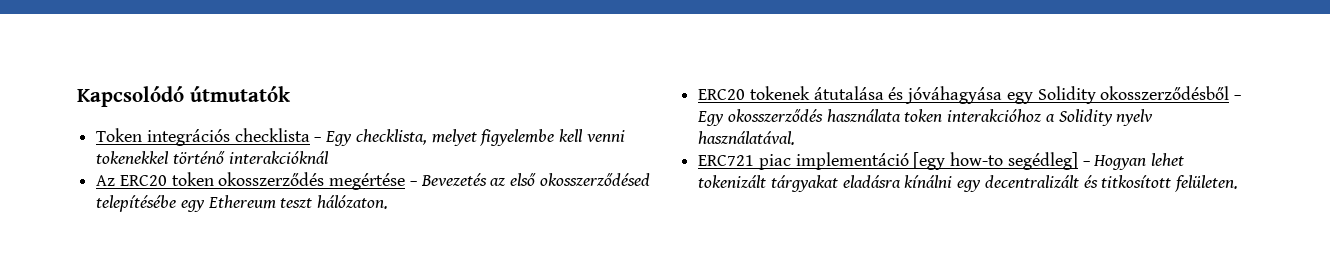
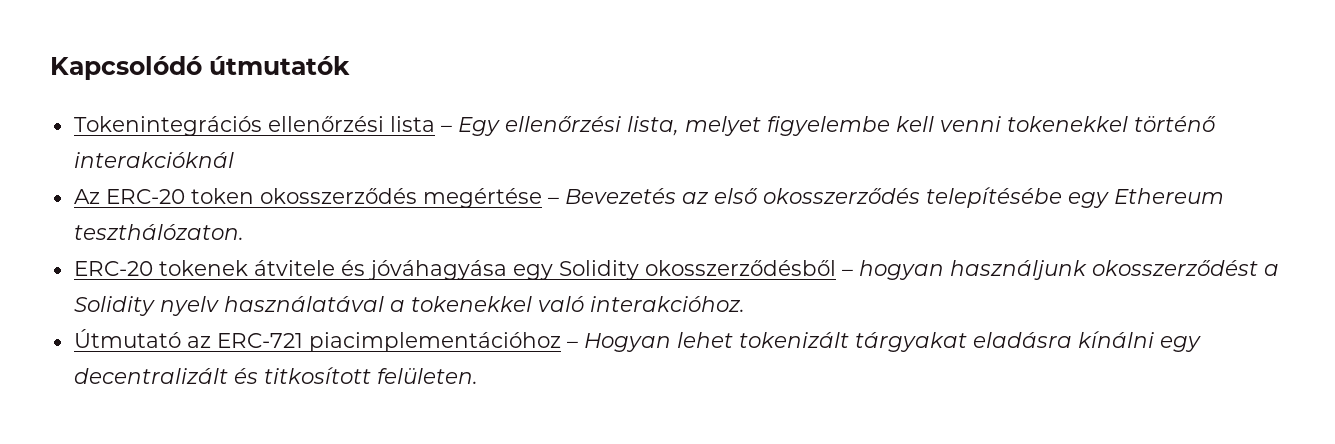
- Token integrációs checklista – Egy checklista, melyet figyelembe kell venni tokenekkel történő interakcióknál
+ Tokenintegrációs ellenőrzési lista – Egy ellenőrzési lista, melyet figyelembe kell venni tokenekkel történő interakcióknál
- Az ERC20 token okosszerződés megértése – Bevezetés az első okosszerződésed telepítésébe egy Ethereum teszt hálózaton.
- ERC20 tokenek átutalása és jóváhagyása egy Solidity okosszerződésből – Egy okosszerződés használata token interakcióhoz a Solidity nyelv használatával.
- ERC721 piac implementáció [egy how-to segédleg] – Hogyan lehet tokenizált tárgyakat eladásra kínálni egy decentralizált és titkosított felületen.
+ Az ERC-20 token okosszerződés megértése – Bevezetés az első okosszerződés telepítésébe egy Ethereum teszthálózaton.
+ ERC-20 tokenek átvitele és jóváhagyása egy Solidity okosszerződésből – hogyan használjunk okosszerződést a Solidity nyelv használatával a tokenekkel való interakcióhoz.
+ Útmutató az ERC-721 piacimplementációhoz – Hogyan lehet tokenizált tárgyakat eladásra kínálni egy decentralizált és titkosított felületen.

